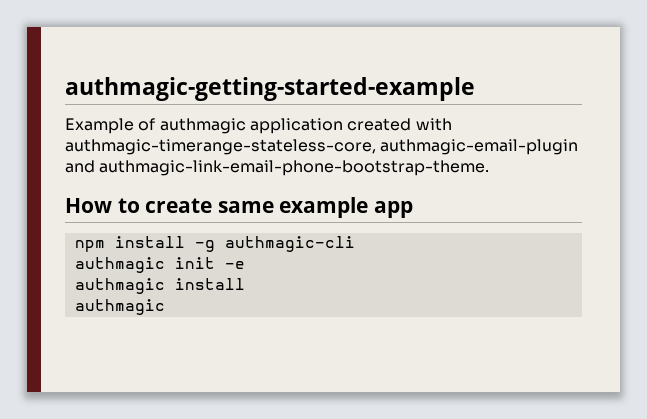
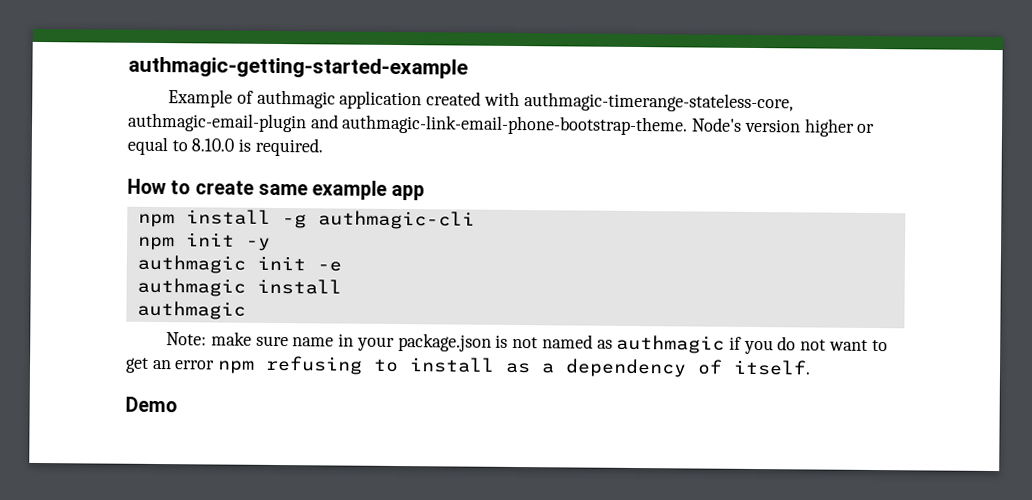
+ Node's version higher or equal to 8.10.0 is required.
+ npm init -y
+ Note: make sure name in your package.json is not named as authmagic if you do not want to get an error npm refusing to install as a dependency of itself.
+ Demo

